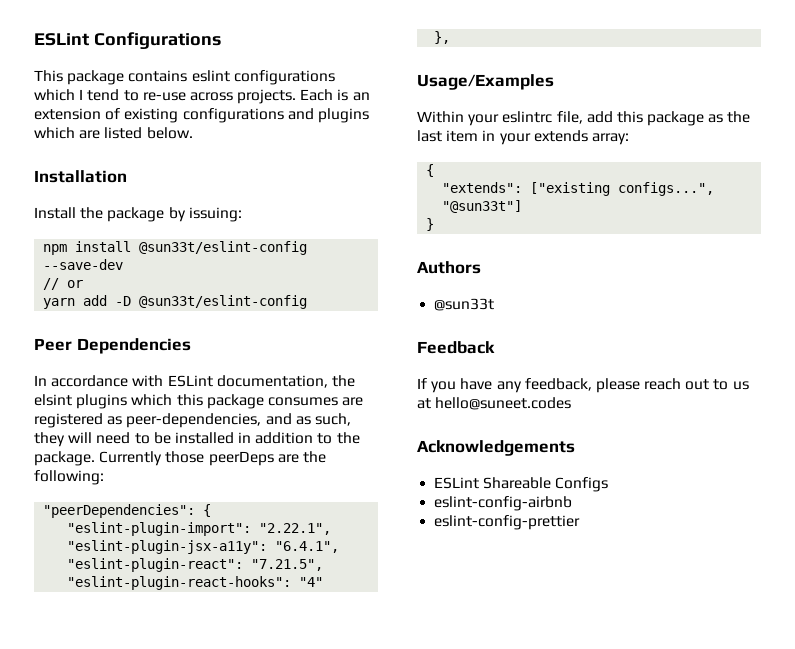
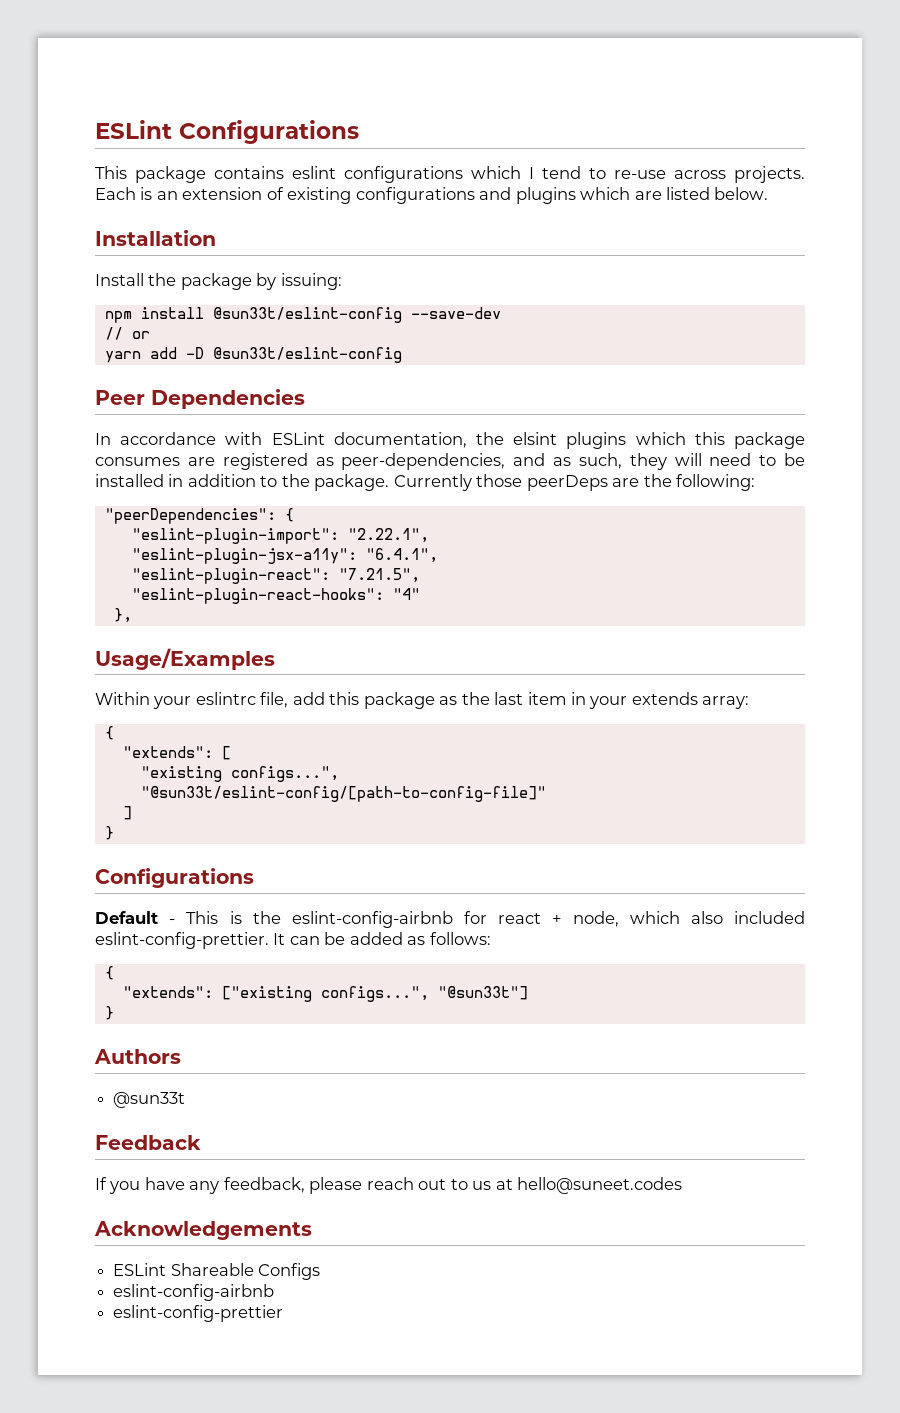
+ "extends": [
+ "existing configs...",
+ "@sun33t/eslint-config/[path-to-config-file]"
+ ]
+ }
+ Configurations
+ Default - This is the eslint-config-airbnb for react + node, which also included eslint-config-prettier. It can be added as follows:
+ {

